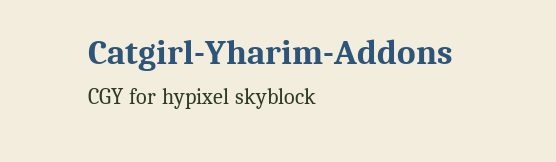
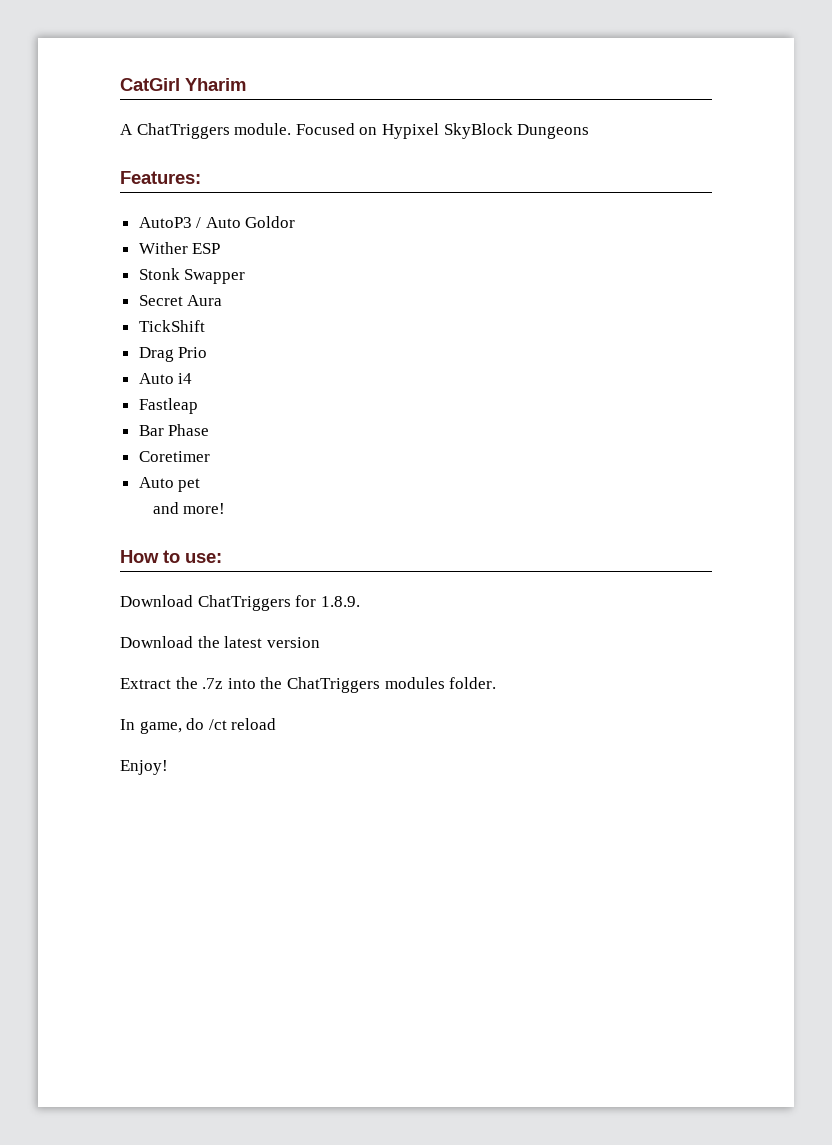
- Catgirl-Yharim-Addons
- CGY for hypixel skyblock
+ CatGirl Yharim
+ A ChatTriggers module. Focused on Hypixel SkyBlock Dungeons
+ Features:
+ AutoP3 / Auto Goldor
+ Wither ESP
+ Stonk Swapper
+ Secret Aura
+ TickShift
+ Drag Prio
+ Auto i4
+ Fastleap
+ Bar Phase
+ Coretimer
+ Auto pet
+ and more!
+ How to use:
+ Download ChatTriggers for 1.8.9.
+ Download the latest version
+ Extract the .7z into the ChatTriggers modules folder.
+ In game, do /ct reload
+ Enjoy!

